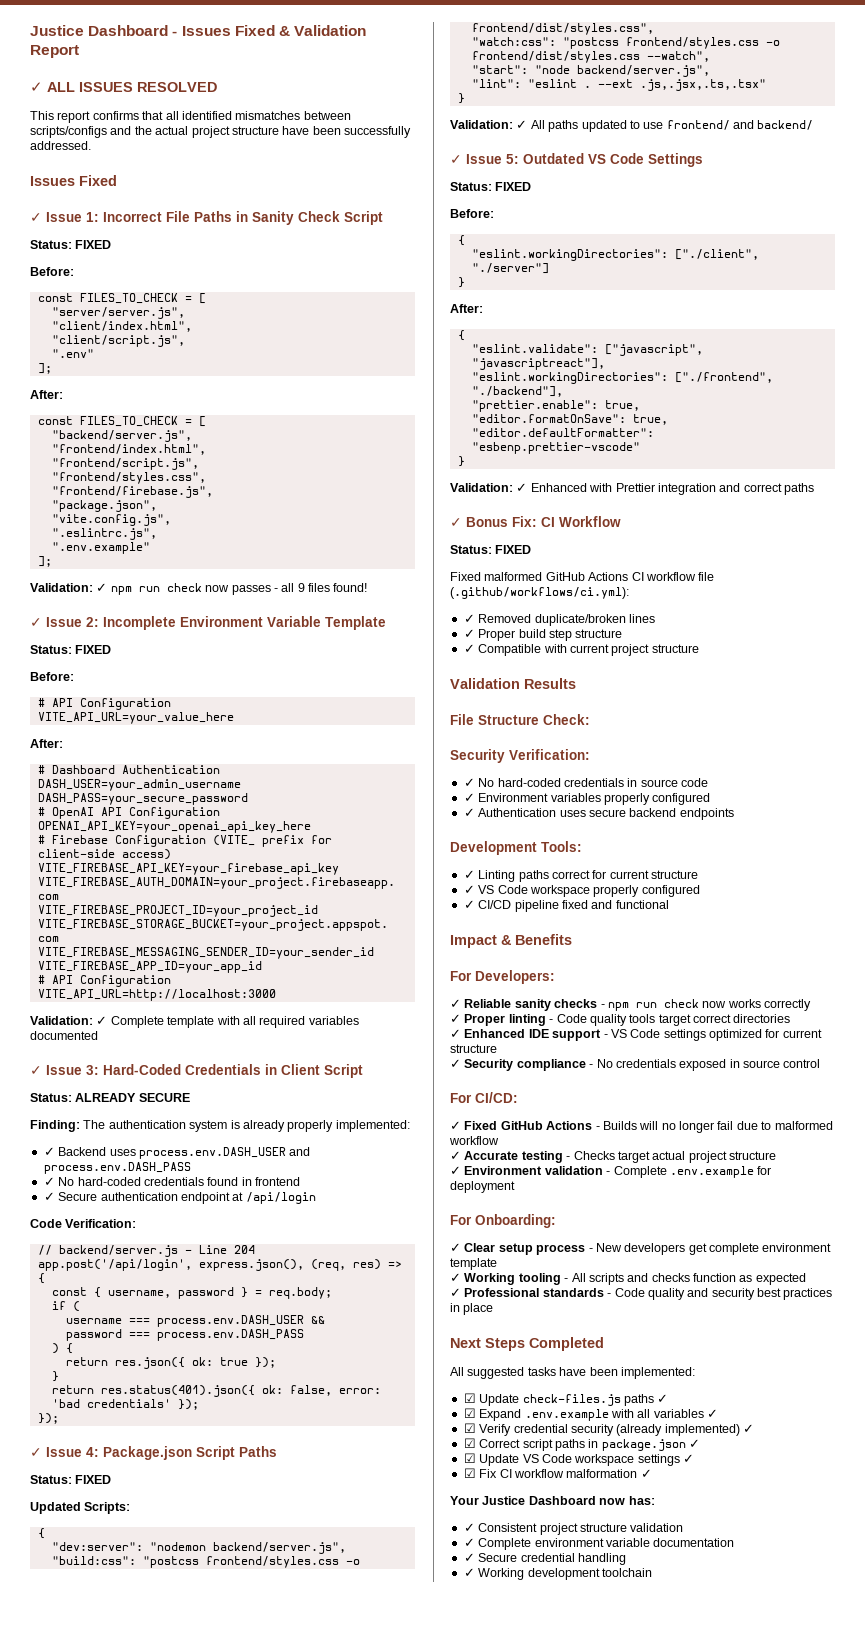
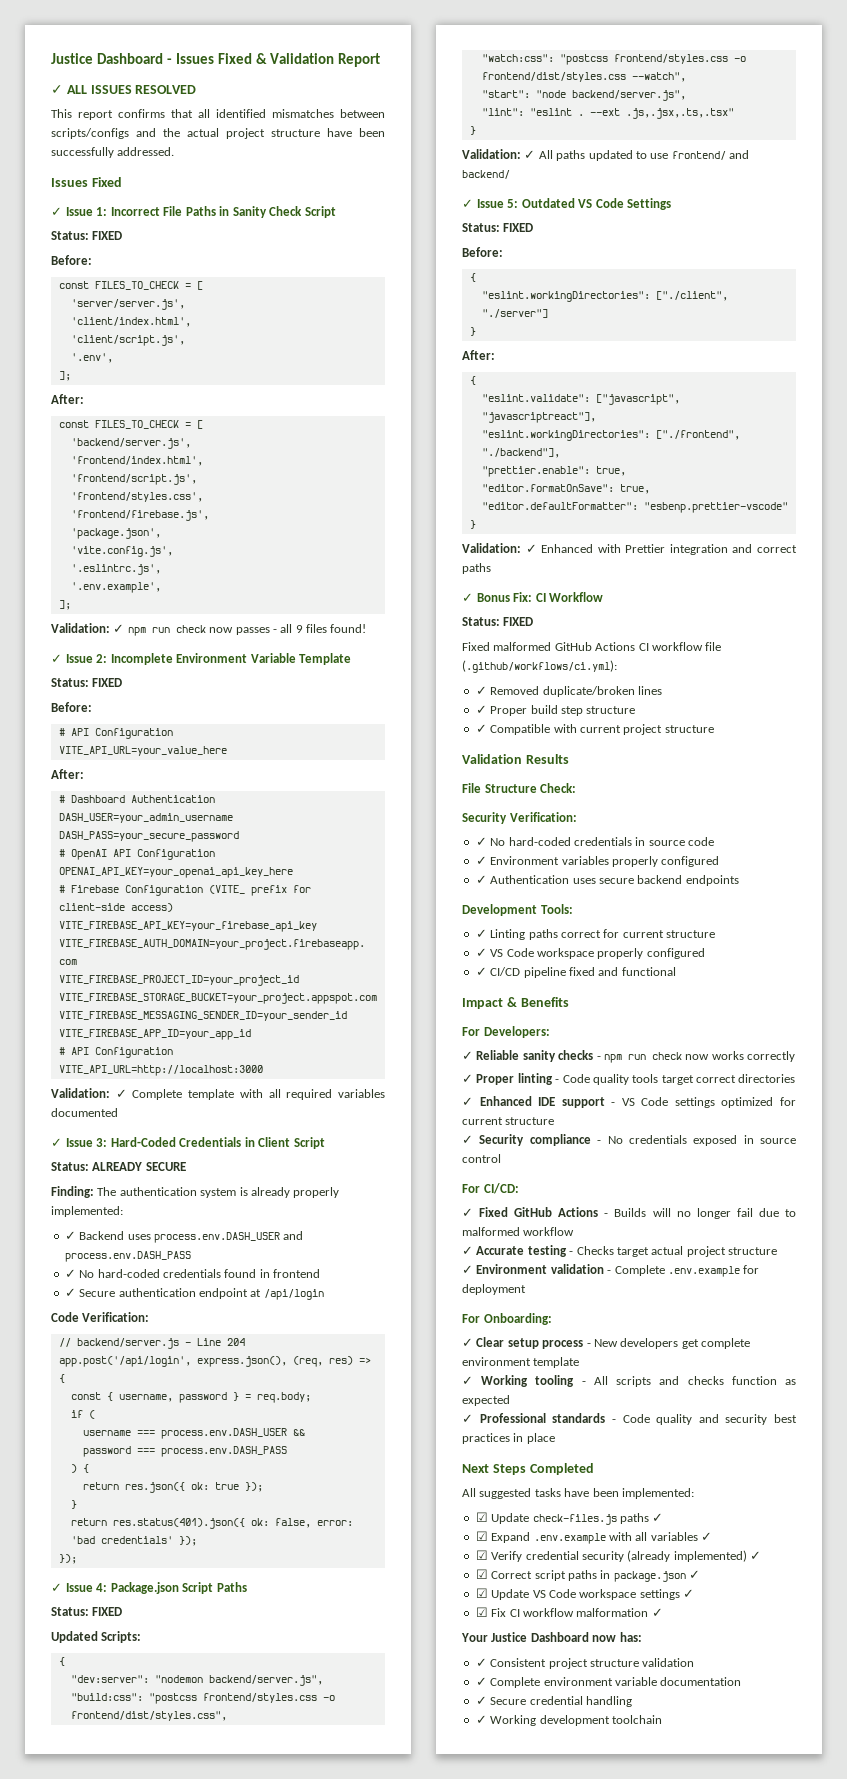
- "server/server.js",
- "client/index.html",
- "client/script.js",
- ".env"
+ 'server/server.js',
+ 'client/index.html',
+ 'client/script.js',
+ '.env',
- "backend/server.js",
- "frontend/index.html",
- "frontend/script.js",
- "frontend/styles.css",
- "frontend/firebase.js",
- "package.json",
- "vite.config.js",
- ".eslintrc.js",
- ".env.example"
+ 'backend/server.js',
+ 'frontend/index.html',
+ 'frontend/script.js',
+ 'frontend/styles.css',
+ 'frontend/firebase.js',
+ 'package.json',
+ 'vite.config.js',
+ '.eslintrc.js',
+ '.env.example',

